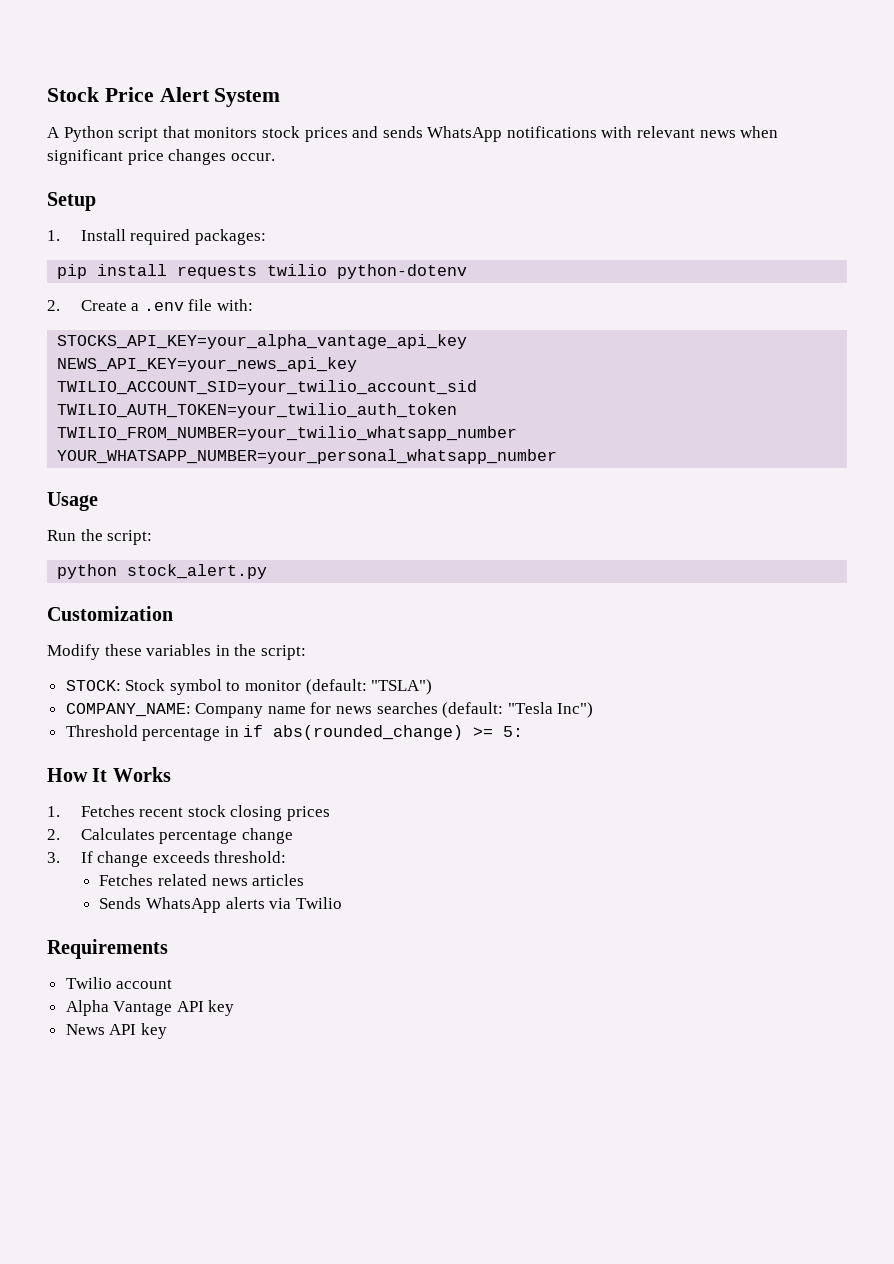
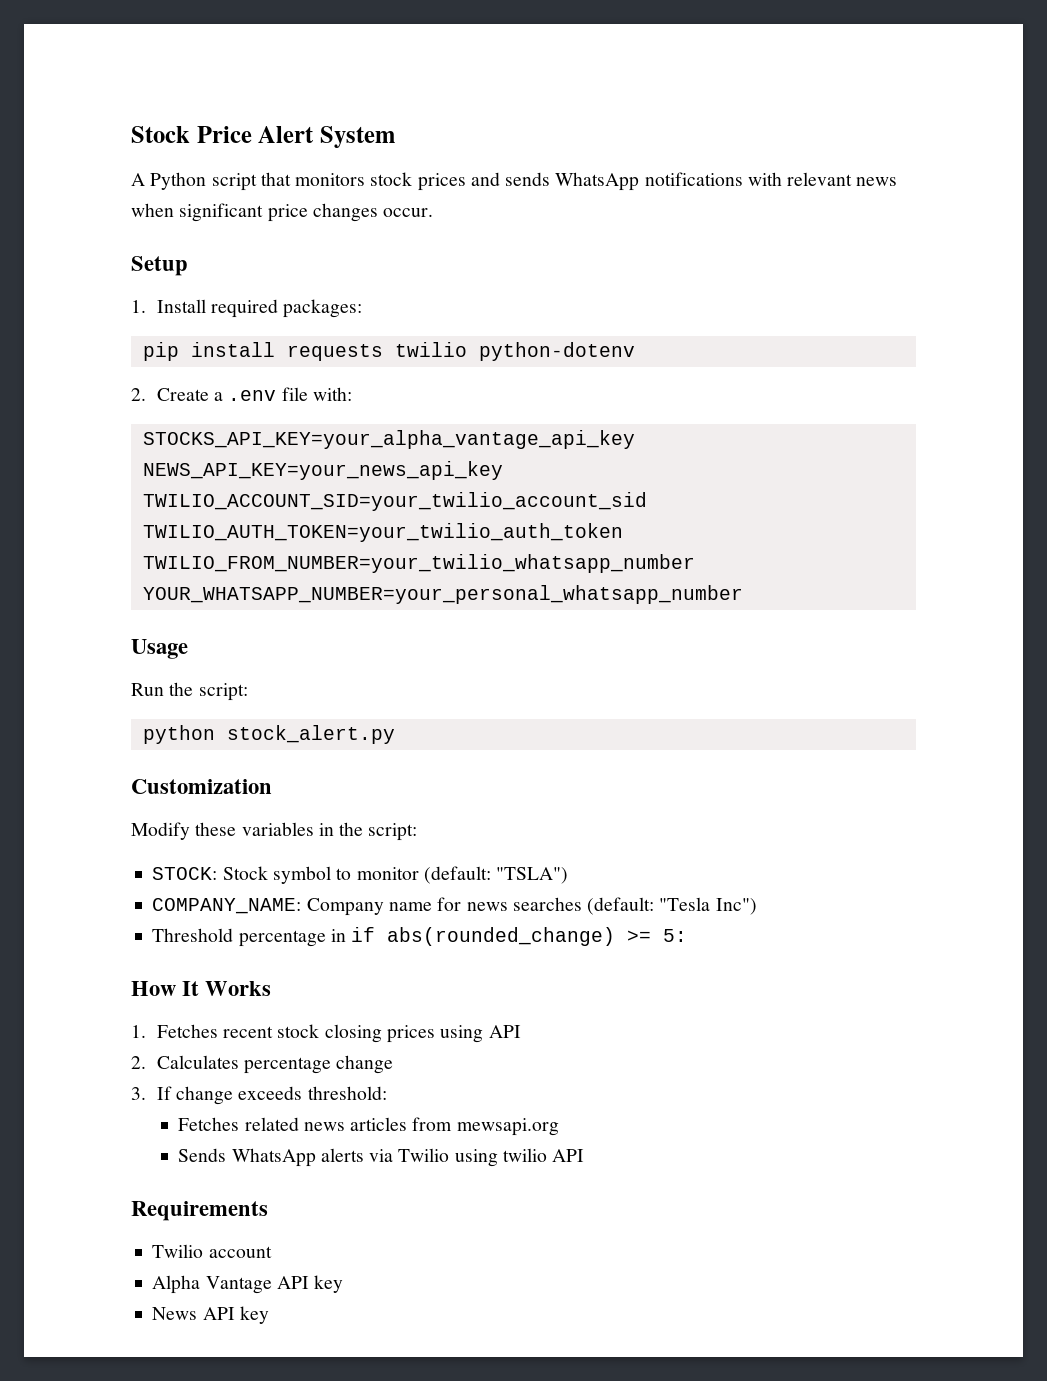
- 1. Fetches recent stock closing prices
+ 1. Fetches recent stock closing prices using API
- Fetches related news articles
+ Fetches related news articles from mewsapi.org
- Sends WhatsApp alerts via Twilio
+ Sends WhatsApp alerts via Twilio using twilio API

